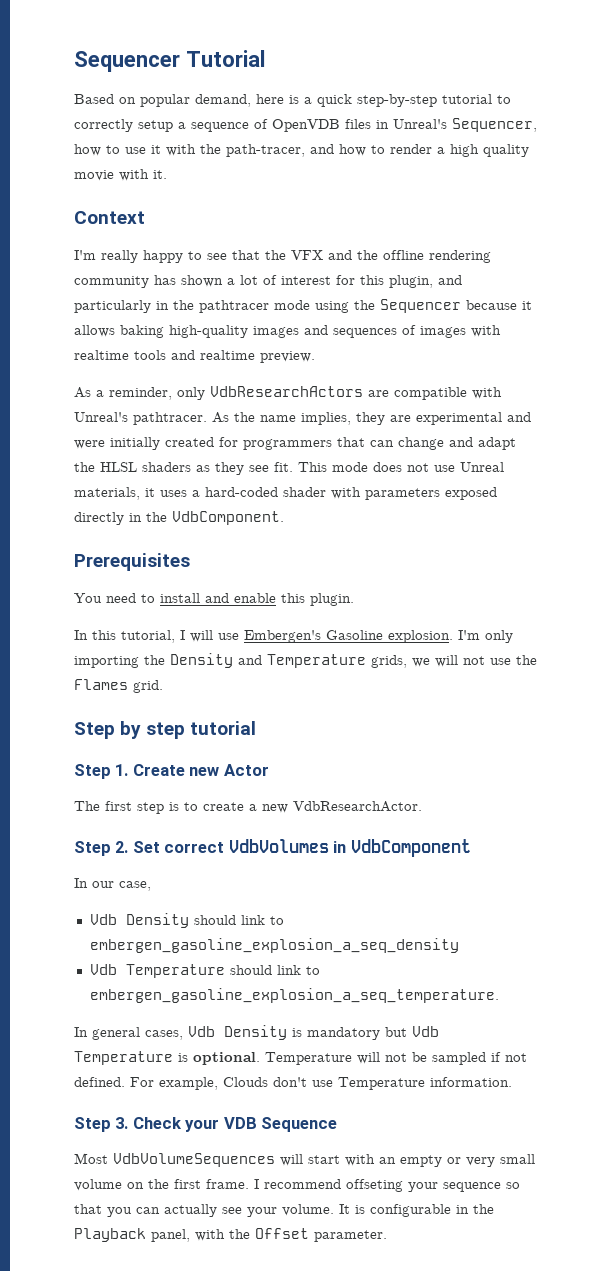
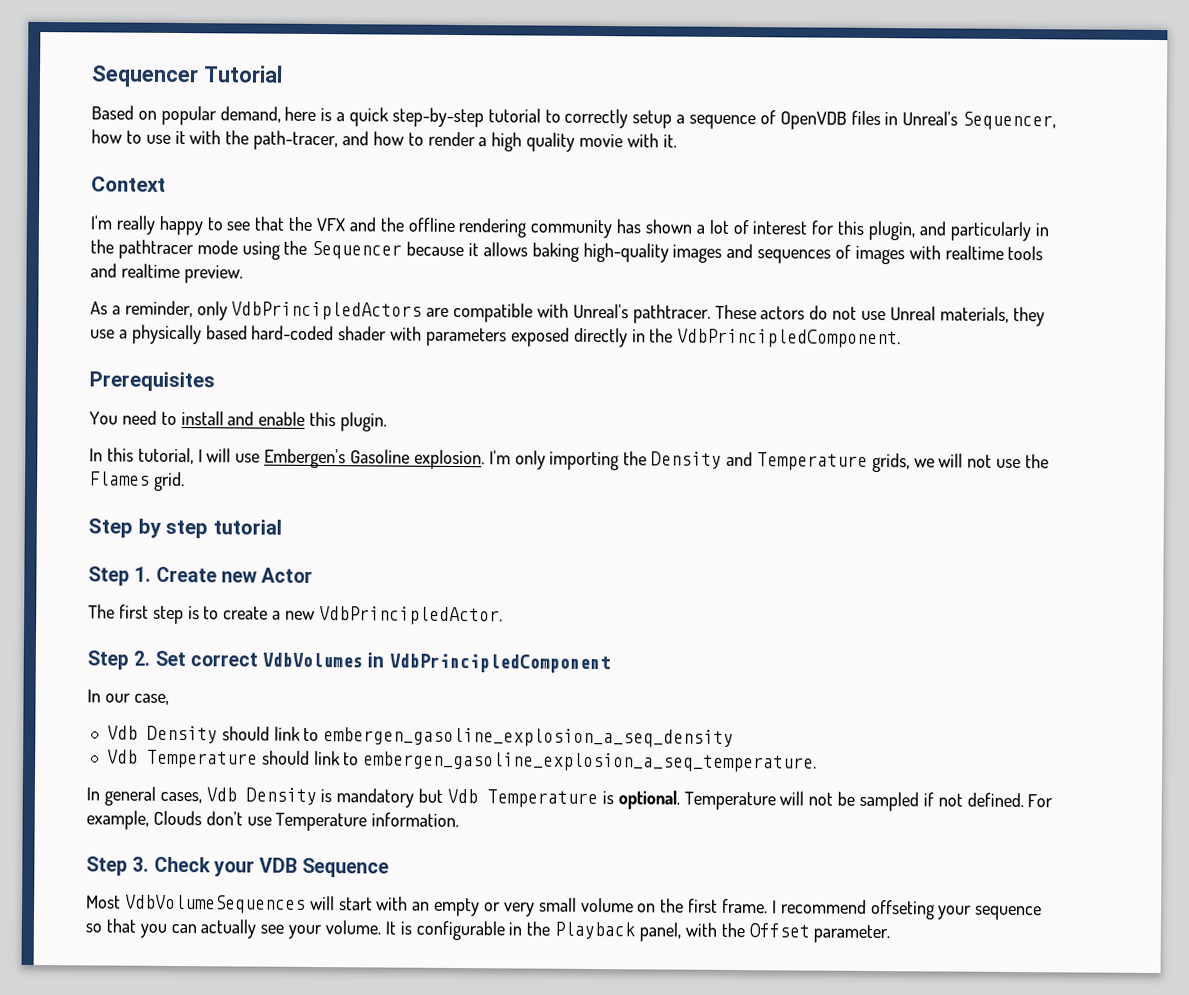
- As a reminder, only VdbResearchActors are compatible with Unreal's pathtracer.
+ As a reminder, only VdbPrincipledActors are compatible with Unreal's pathtracer.
- As the name implies, they are experimental and were initially created for programmers that can change and adapt the HLSL shaders as they see fit. This mode does not use Unreal materials, it uses a hard-coded shader with parameters exposed directly in the VdbComponent.
+ These actors do not use Unreal materials, they use a physically based hard-coded shader with parameters exposed directly in the VdbPrincipledComponent.
- The first step is to create a new VdbResearchActor.
+ The first step is to create a new VdbPrincipledActor.
- Step 2. Set correct VdbVolumes in VdbComponent
+ Step 2. Set correct VdbVolumes in VdbPrincipledComponent

